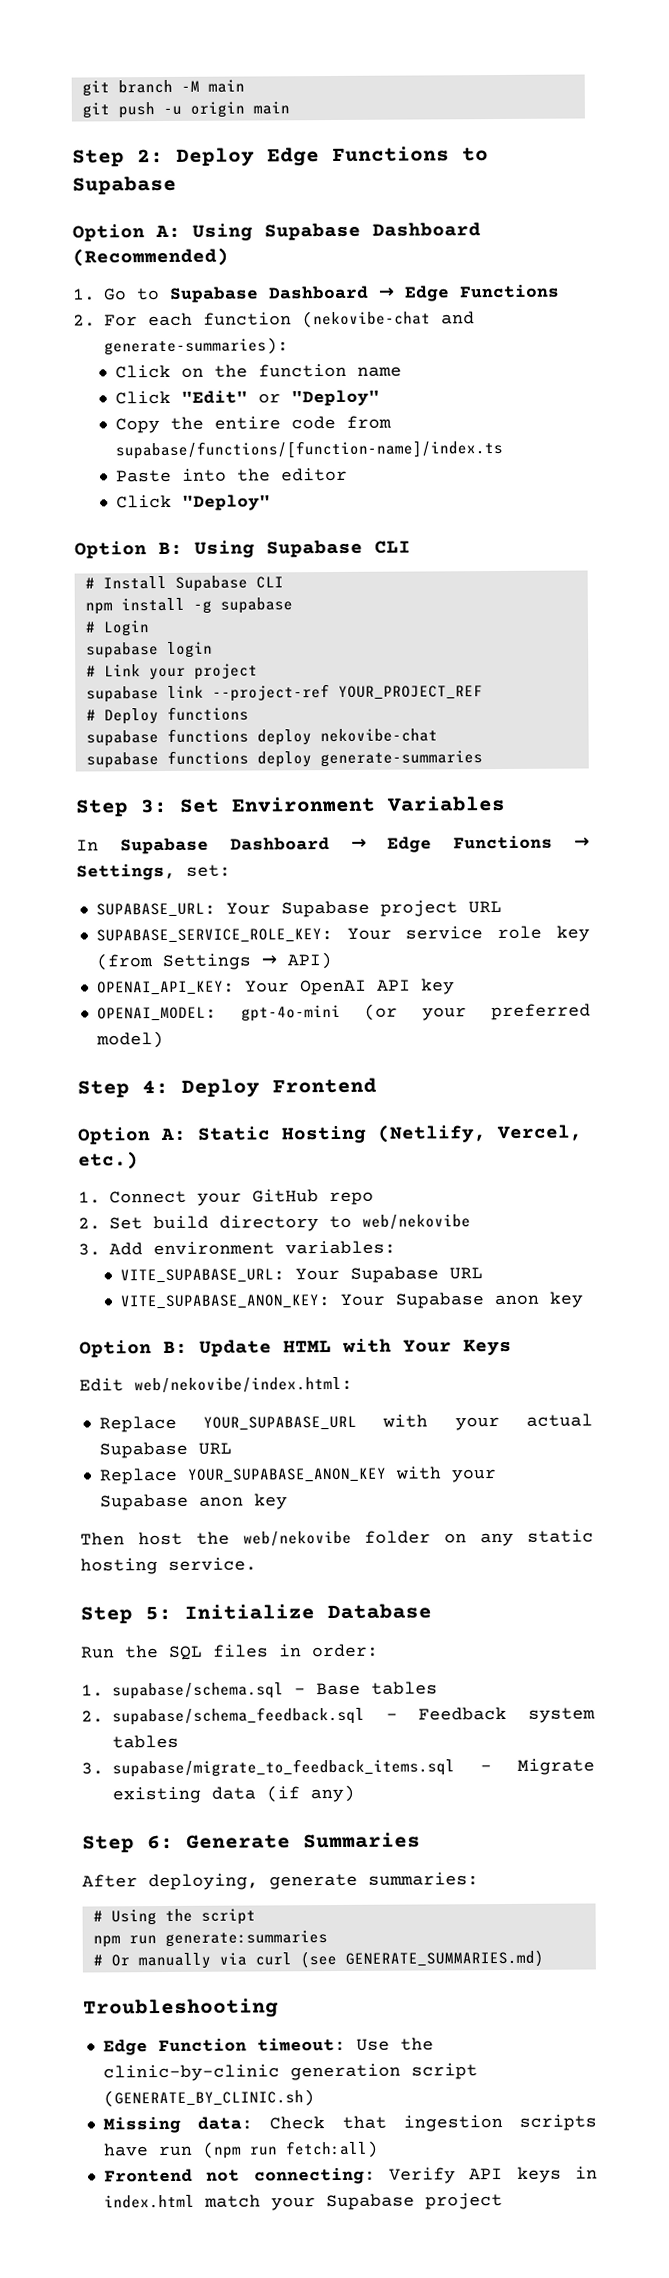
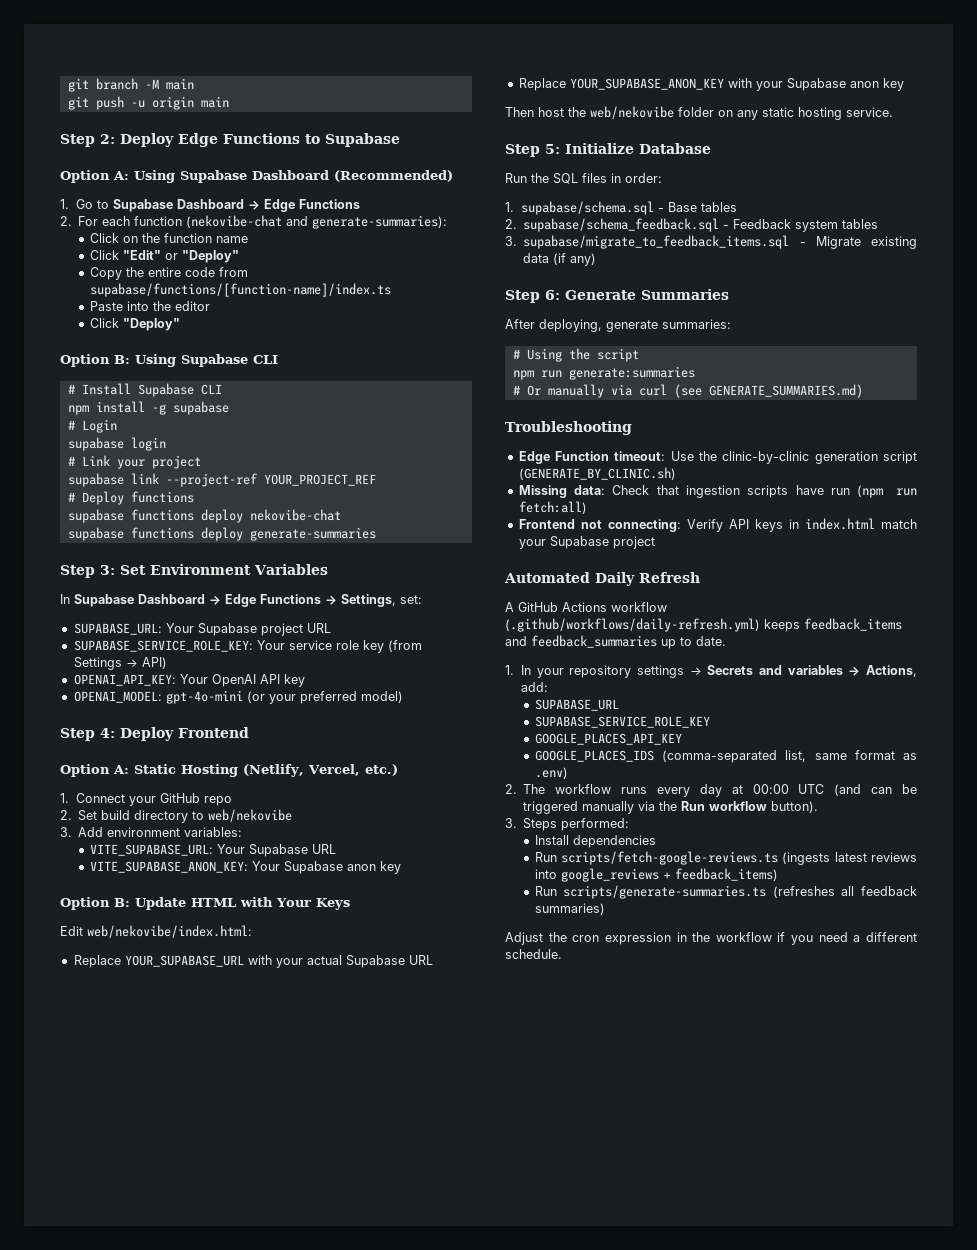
+ Automated Daily Refresh
+ A GitHub Actions workflow (.github/workflows/daily-refresh.yml) keeps feedback_items and feedback_summaries up to date.
+ 1. In your repository settings → Secrets and variables → Actions, add:
+ SUPABASE_URL
+ SUPABASE_SERVICE_ROLE_KEY
+ GOOGLE_PLACES_API_KEY
+ GOOGLE_PLACES_IDS (comma-separated list, same format as .env)
+ 2. The workflow runs every day at 00:00 UTC (and can be triggered manually via the Run workflow button).
+ 3. Steps performed:
+ Install dependencies
+ Run scripts/fetch-google-reviews.ts (ingests latest reviews into google_reviews + feedback_items)
+ Run scripts/generate-summaries.ts (refreshes all feedback summaries)
+ Adjust the cron expression in the workflow if you need a different schedule.

